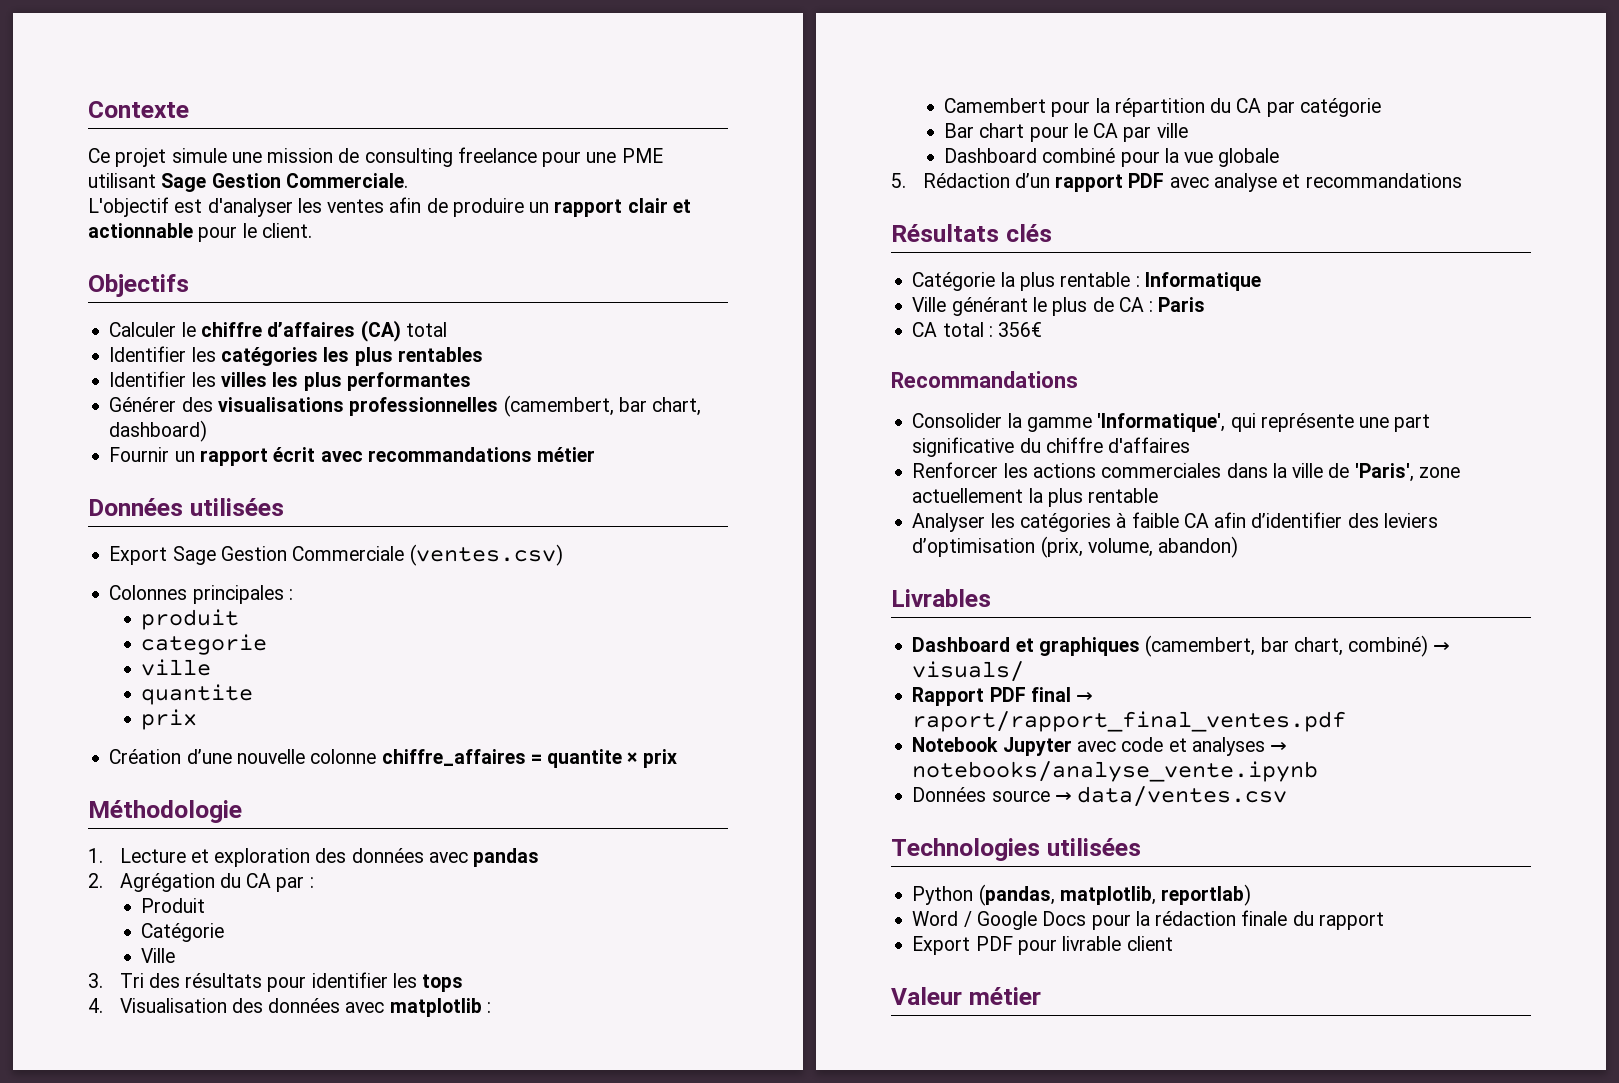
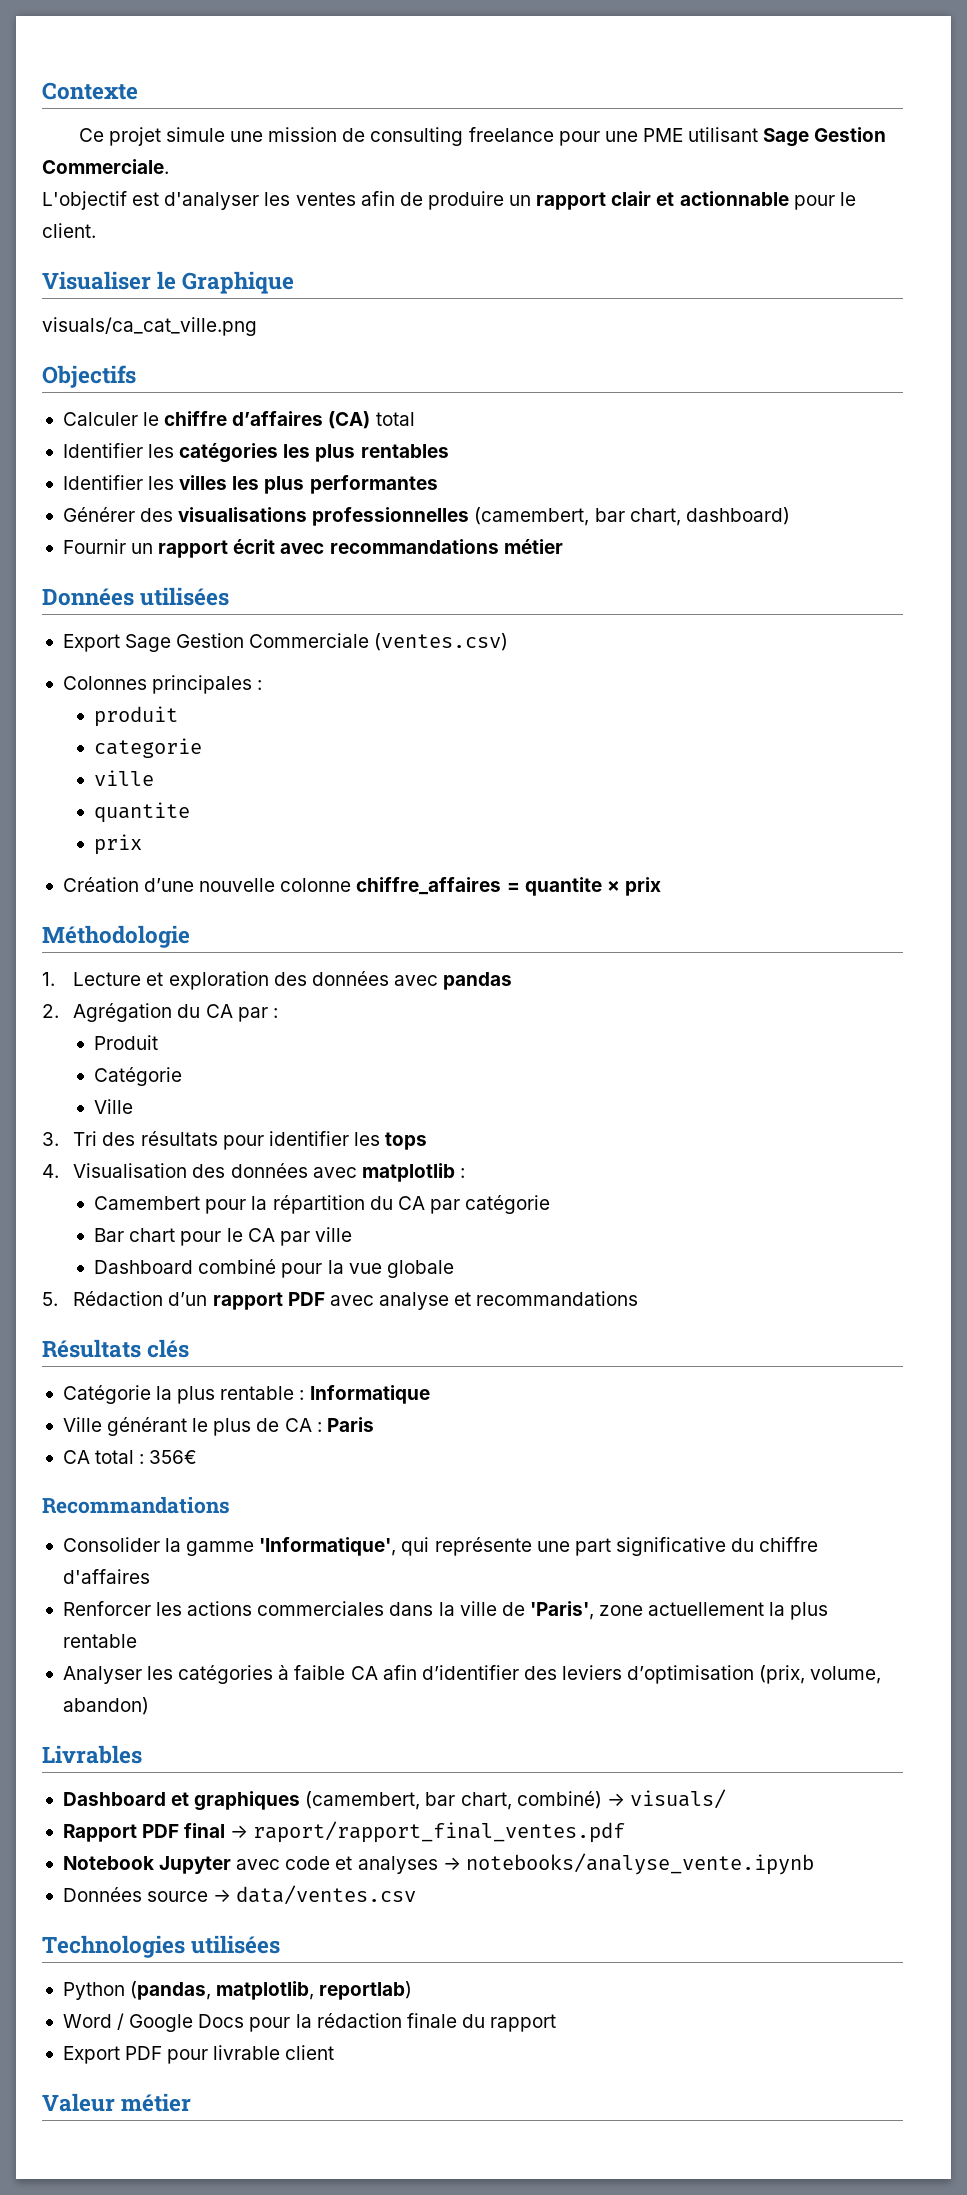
+ Visualiser le Graphique
+ visuals/ca_cat_ville.png

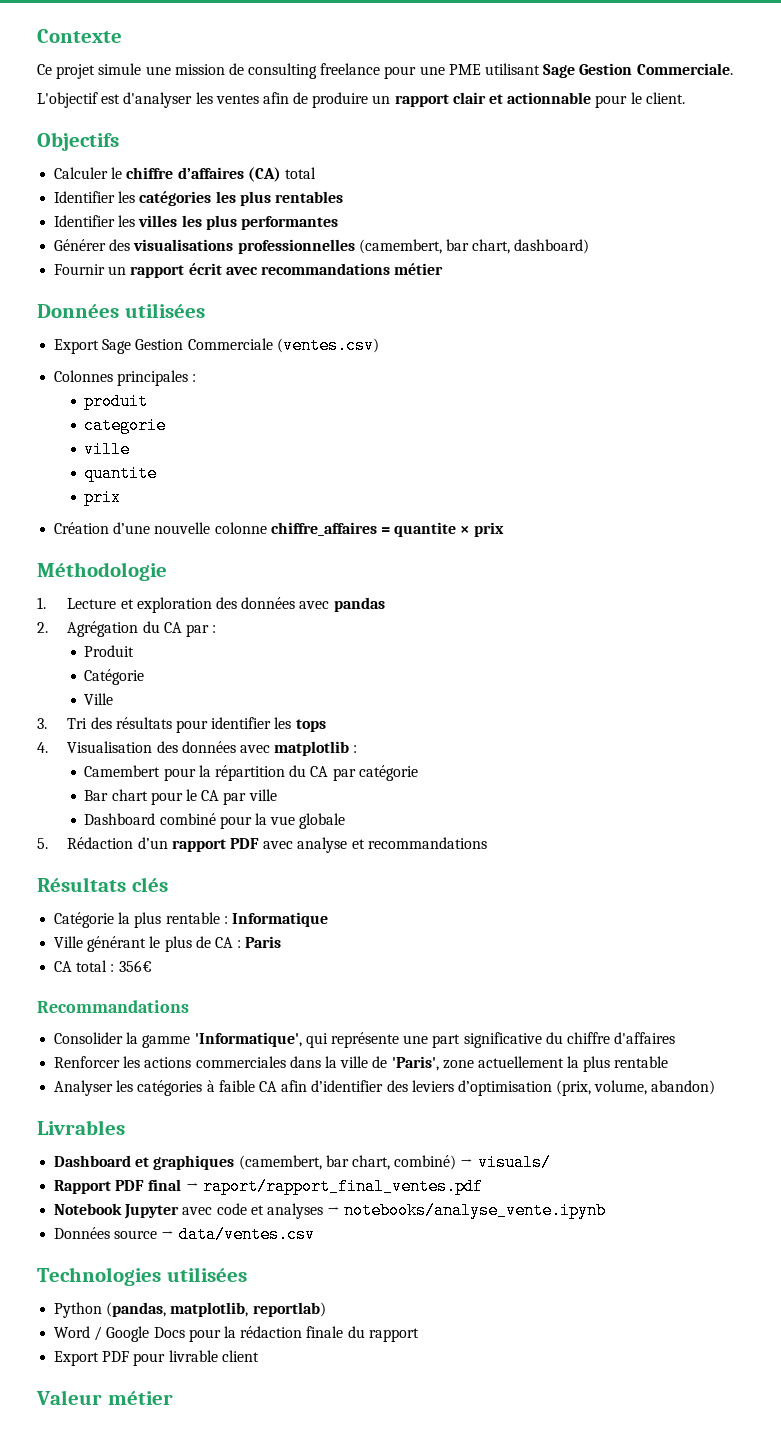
- Visualiser le Graphique
- visuals/ca_cat_ville.png

